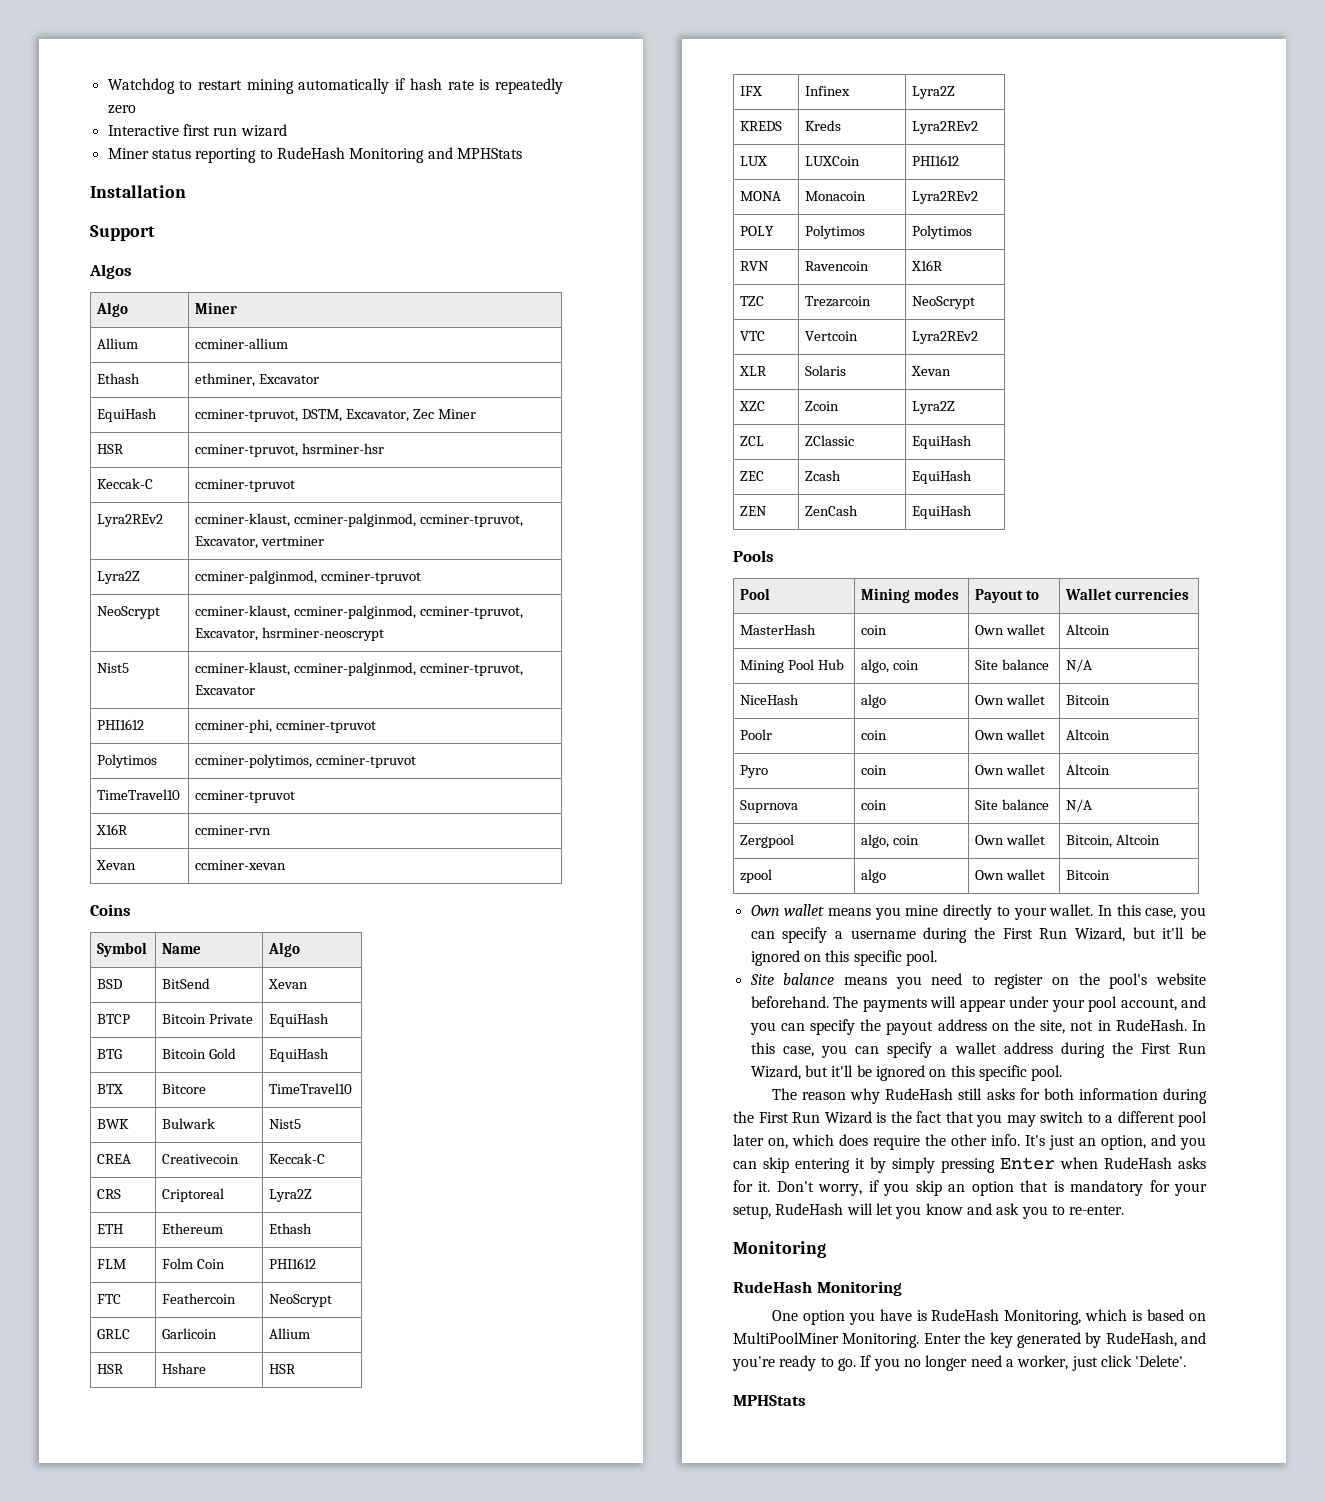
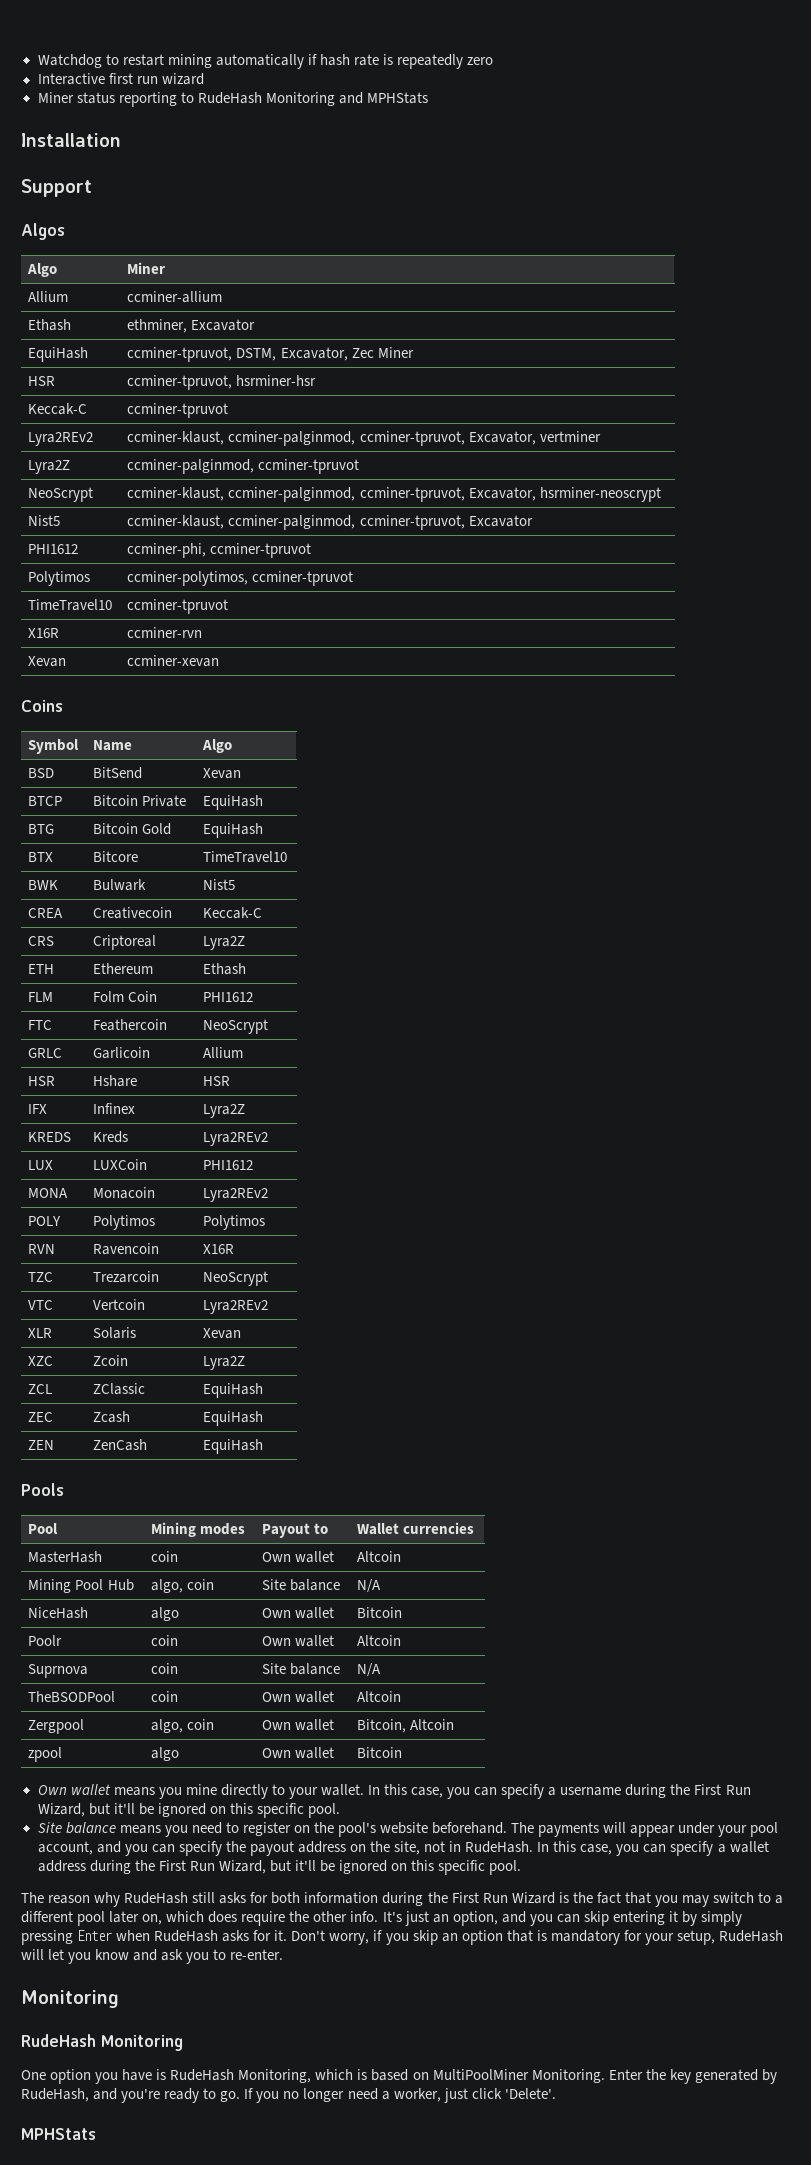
- Pyro | coin | Own wallet | Altcoin
+ TheBSODPool | coin | Own wallet | Altcoin

